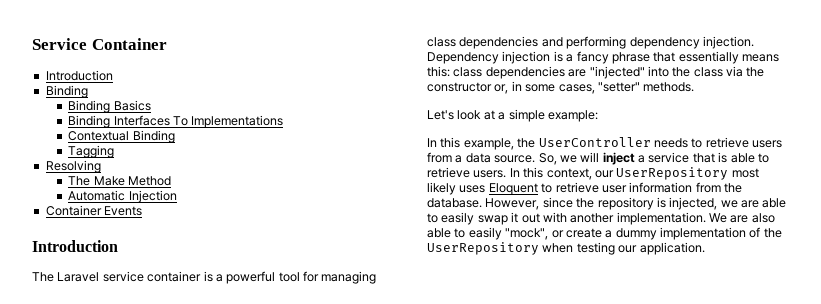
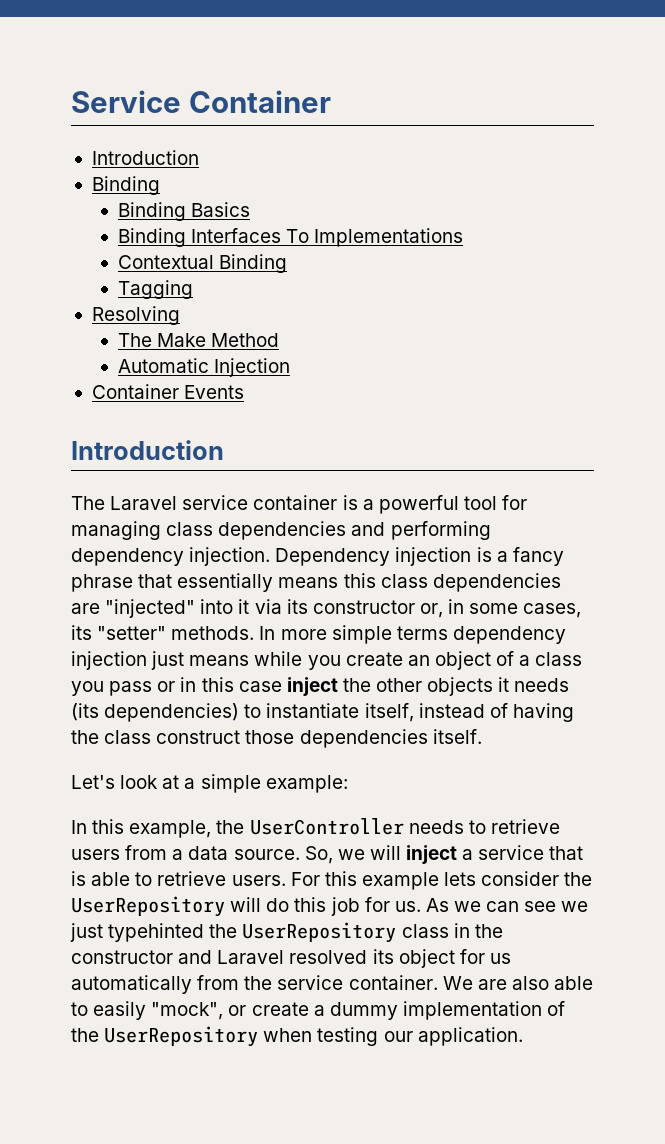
- Dependency injection is a fancy phrase that essentially means this: class dependencies are "injected" into the class via the constructor or, in some cases, "setter" methods.
+ Dependency injection is a fancy phrase that essentially means this class dependencies are "injected" into it via its constructor or, in some cases, its "setter" methods. In more simple terms dependency injection just means while you create an object of a class you pass or in this case inject the other objects it needs (its dependencies) to instantiate itself, instead of having the class construct those dependencies itself.
- In this context, our UserRepository most likely uses Eloquent to retrieve user information from the database. However, since the repository is injected, we are able to easily swap it out with another implementation.
+ For this example lets consider the UserRepository will do this job for us. As we can see we just typehinted the UserRepository class in the constructor and Laravel resolved its object for us automatically from the service container.

